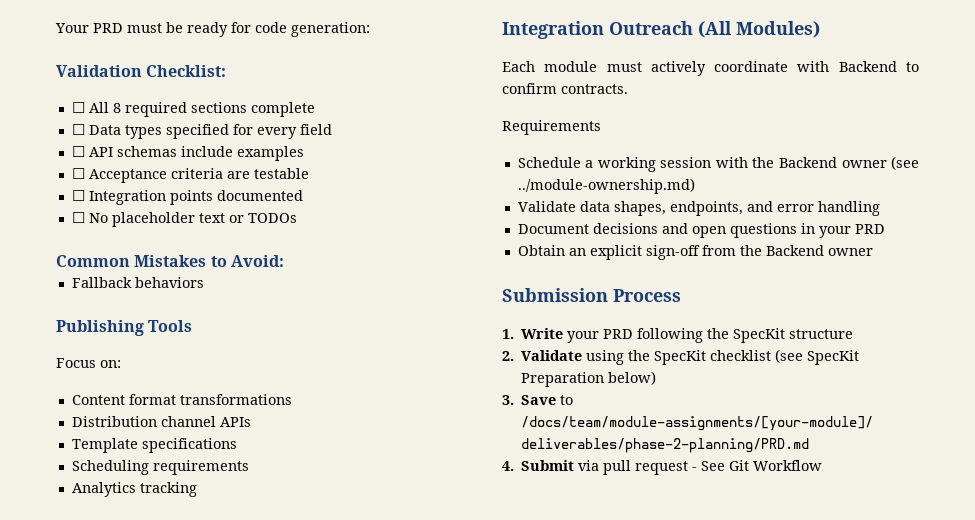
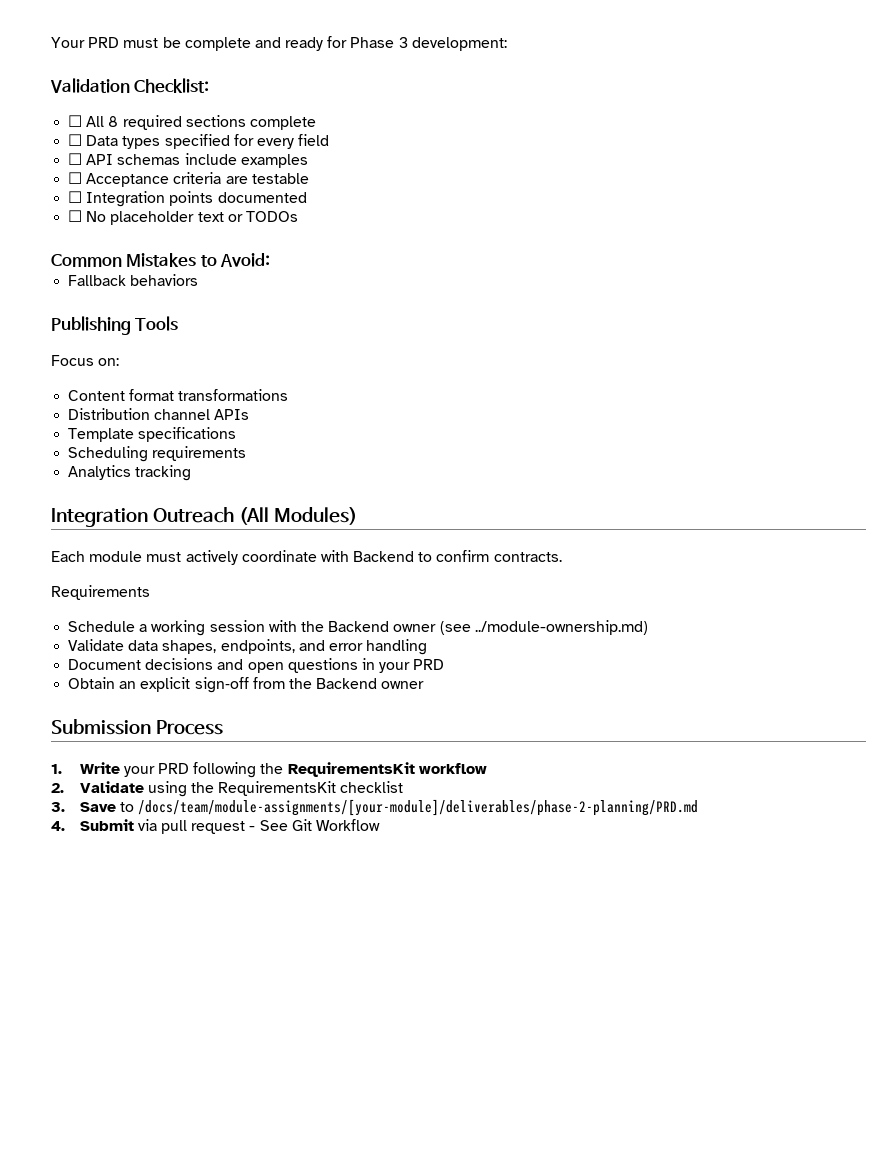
- Your PRD must be ready for code generation:
+ Your PRD must be complete and ready for Phase 3 development:
- 1. Write your PRD following the SpecKit structure
+ 1. Write your PRD following the RequirementsKit workflow
- 2. Validate using the SpecKit checklist (see SpecKit Preparation below)
+ 2. Validate using the RequirementsKit checklist

